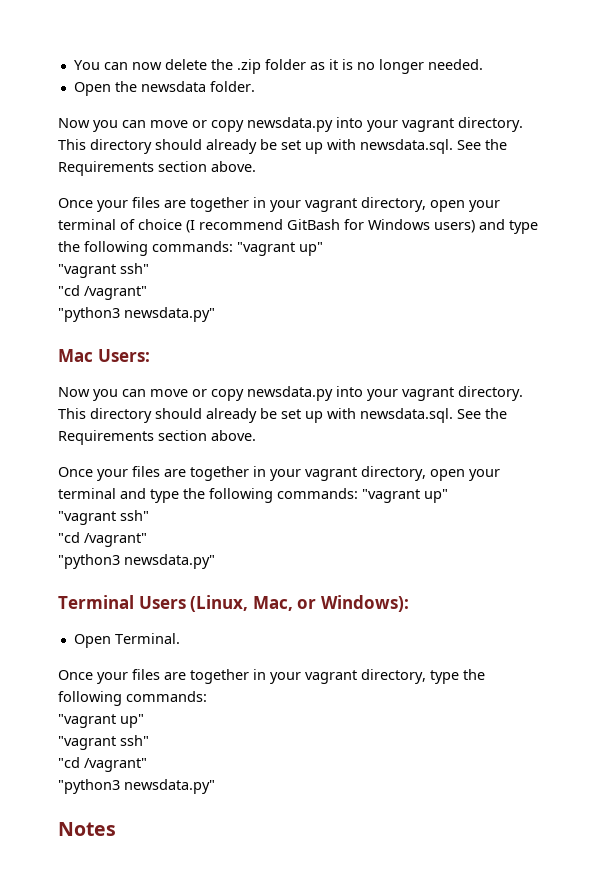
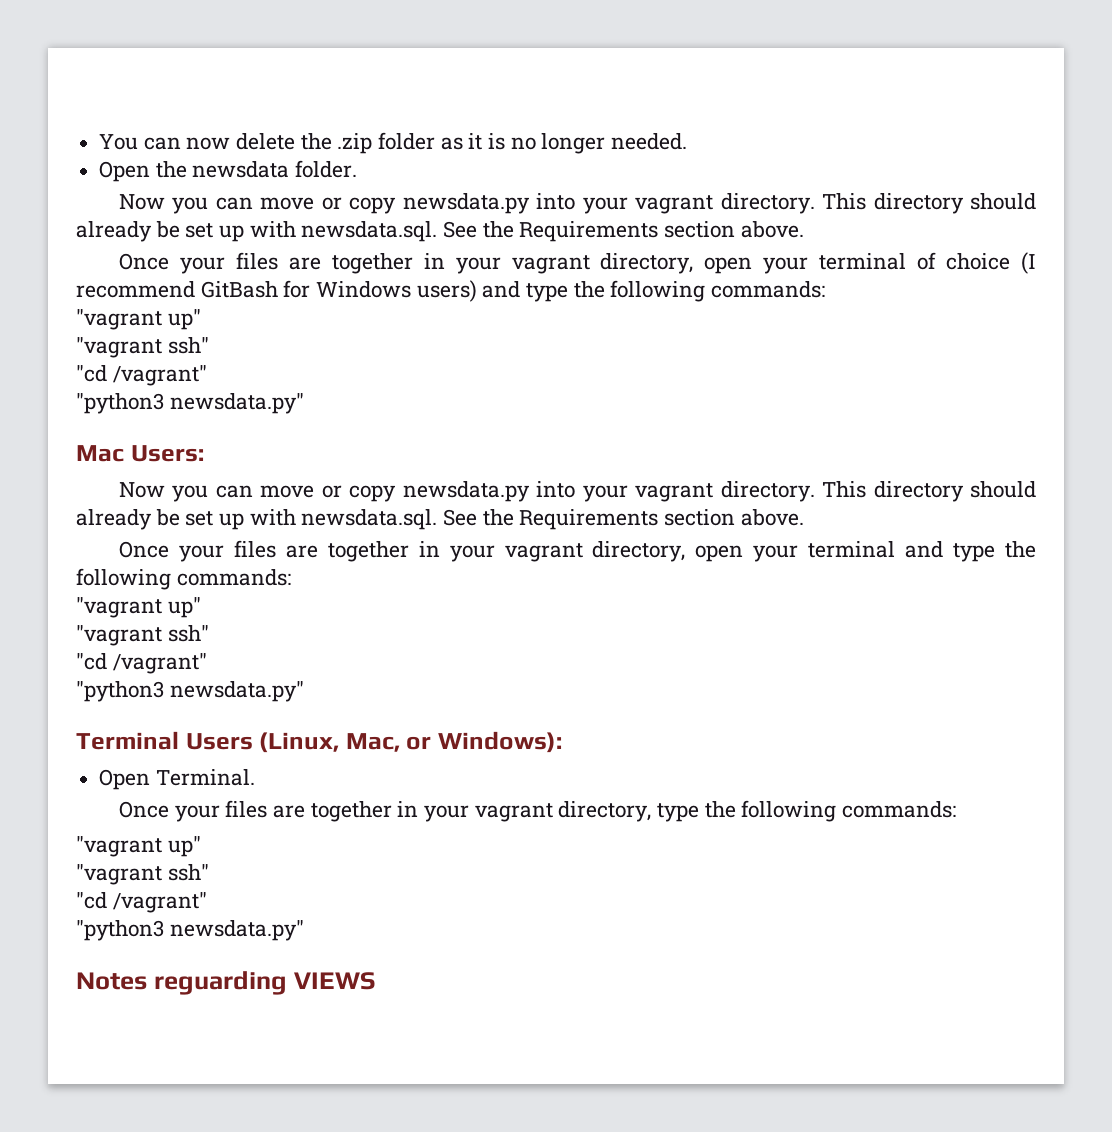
- Once your files are together in your vagrant directory, open your terminal of choice (I recommend GitBash for Windows users) and type the following commands: "vagrant up"
+ Once your files are together in your vagrant directory, open your terminal of choice (I recommend GitBash for Windows users) and type the following commands:
+ "vagrant up"
- Once your files are together in your vagrant directory, open your terminal and type the following commands: "vagrant up"
+ Once your files are together in your vagrant directory, open your terminal and type the following commands:
+ "vagrant up"
- Notes
+ Notes reguarding VIEWS

